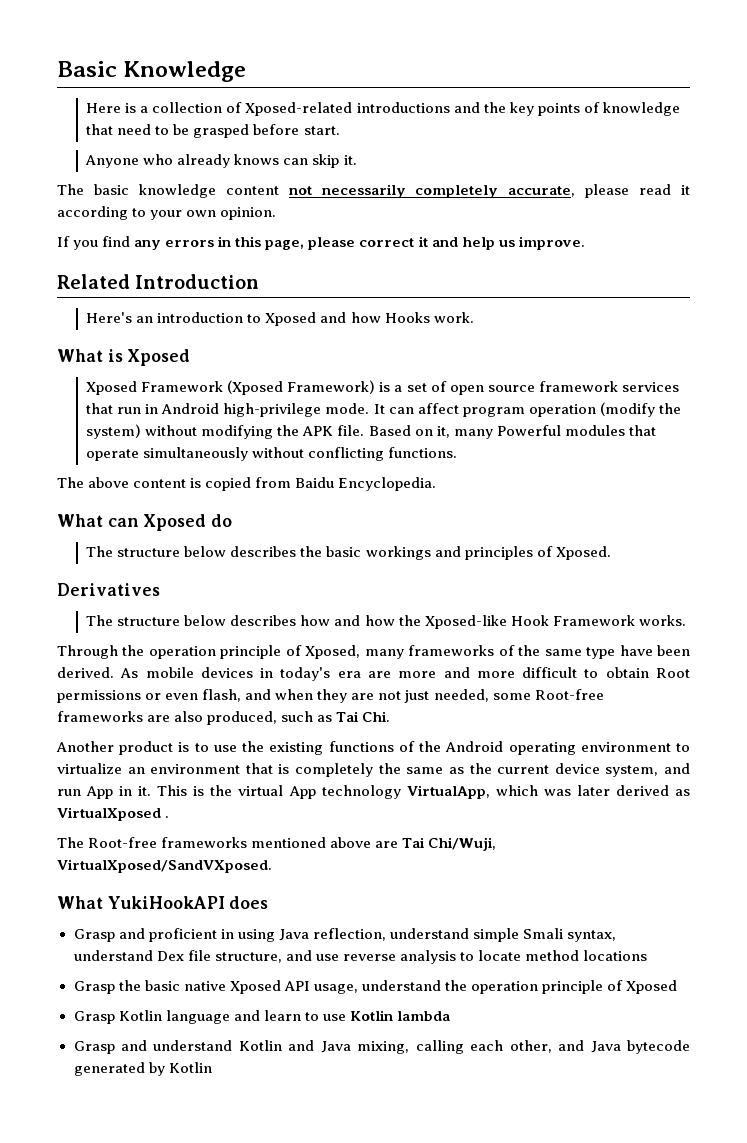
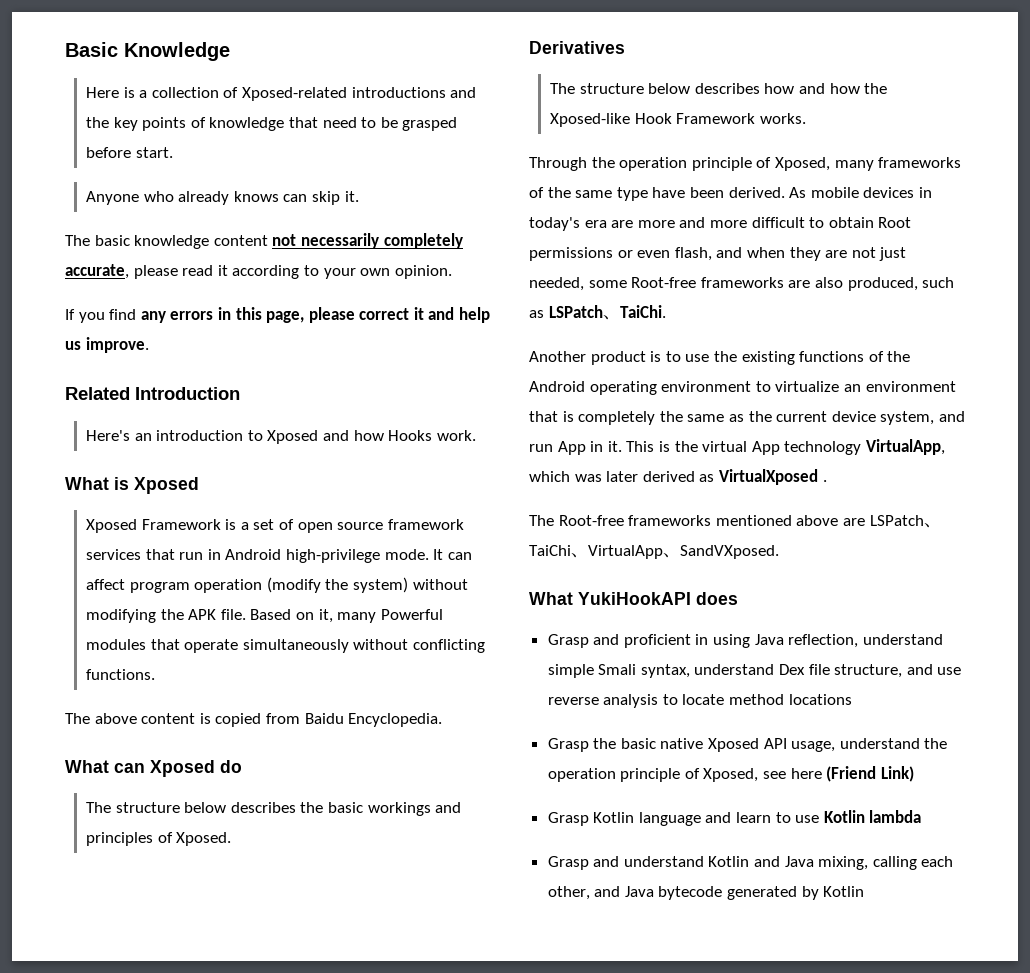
- Xposed Framework (Xposed Framework) is a set of open source framework services that run in Android high-privilege mode.
+ Xposed Framework is a set of open source framework services that run in Android high-privilege mode.
- As mobile devices in today's era are more and more difficult to obtain Root permissions or even flash, and when they are not just needed, some Root-free frameworks are also produced, such as Tai Chi.
+ As mobile devices in today's era are more and more difficult to obtain Root permissions or even flash, and when they are not just needed, some Root-free frameworks are also produced, such as LSPatch、TaiChi.
- The Root-free frameworks mentioned above are Tai Chi/Wuji, VirtualXposed/SandVXposed.
+ The Root-free frameworks mentioned above are LSPatch、TaiChi、VirtualApp、SandVXposed.
- Grasp the basic native Xposed API usage, understand the operation principle of Xposed
+ Grasp the basic native Xposed API usage, understand the operation principle of Xposed, see here (Friend Link)

